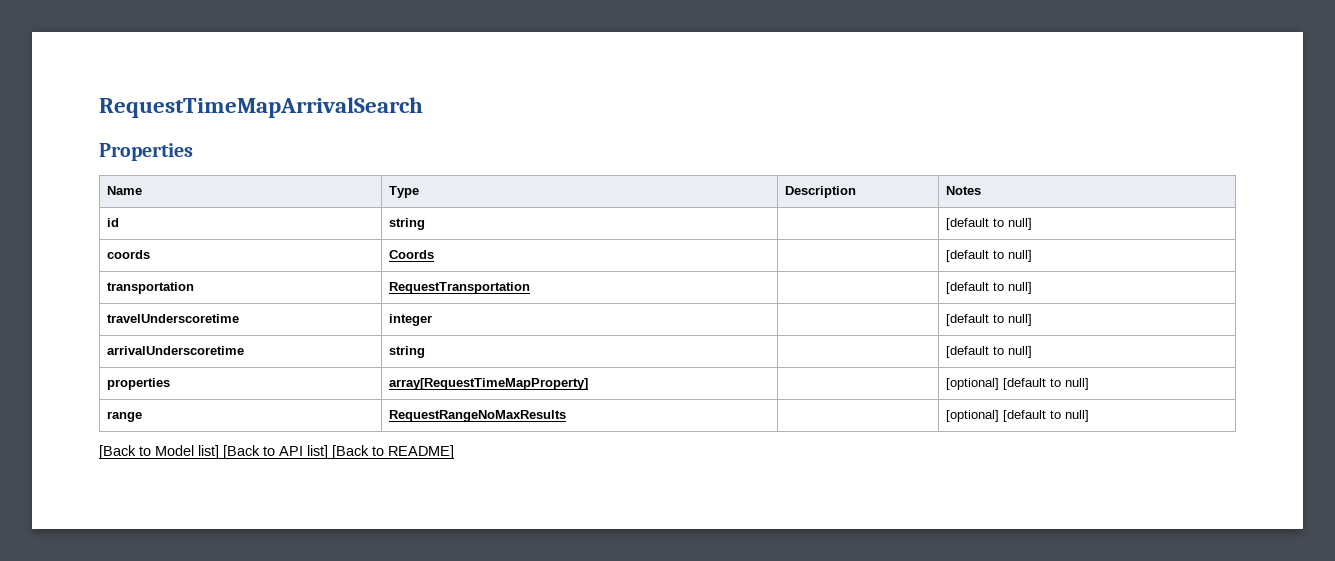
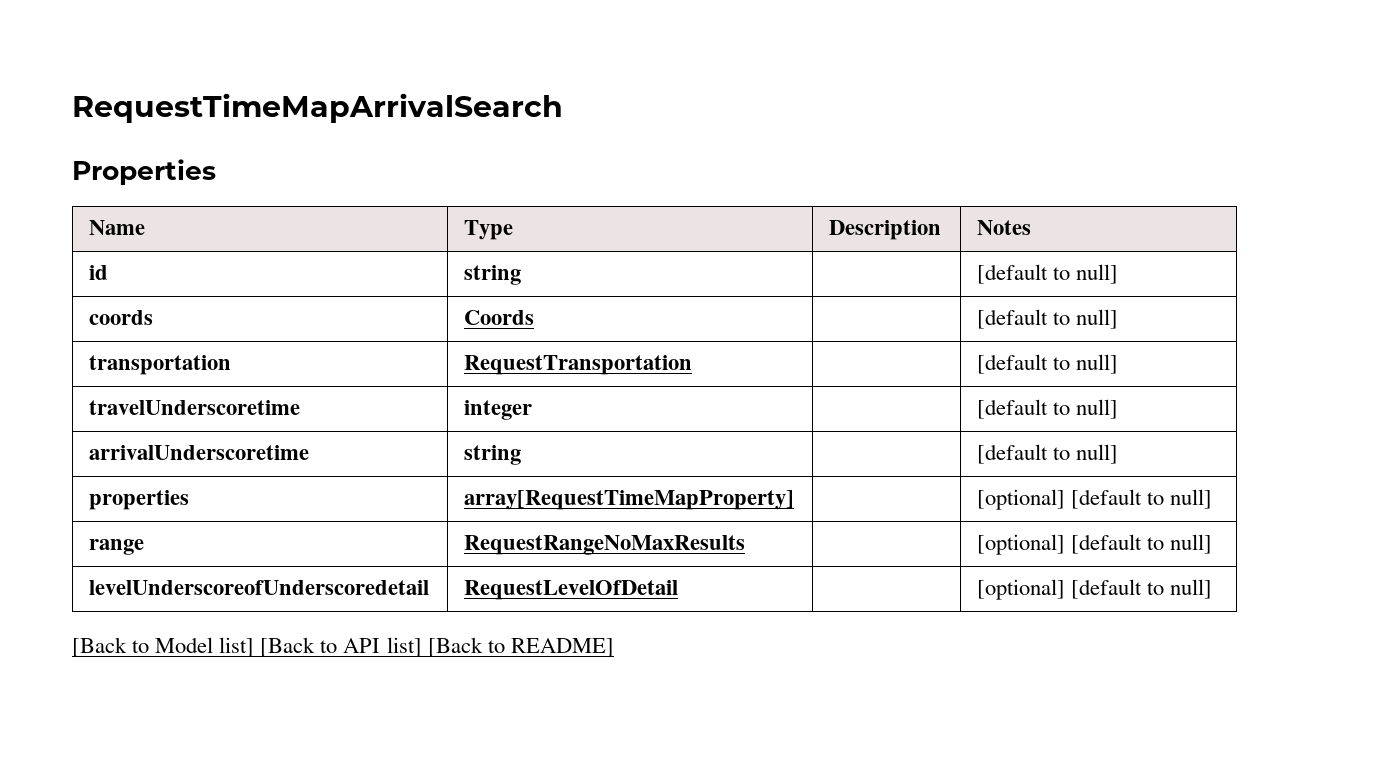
+ levelUnderscoreofUnderscoredetail | RequestLevelOfDetail | | [optional] [default to null]

